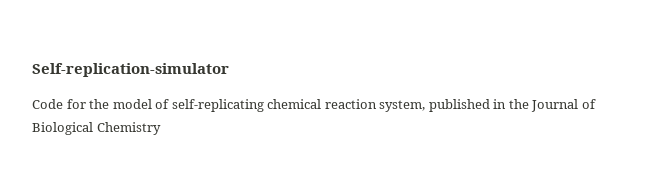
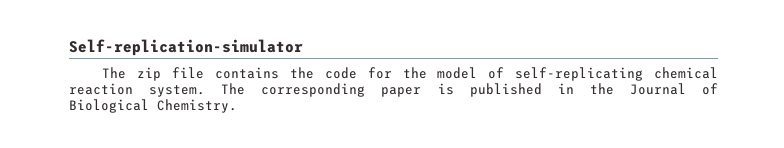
- Code for the model of self-replicating chemical reaction system, published in the Journal of Biological Chemistry
+ The zip file contains the code for the model of self-replicating chemical reaction system. The corresponding paper is published in the Journal of Biological Chemistry.

